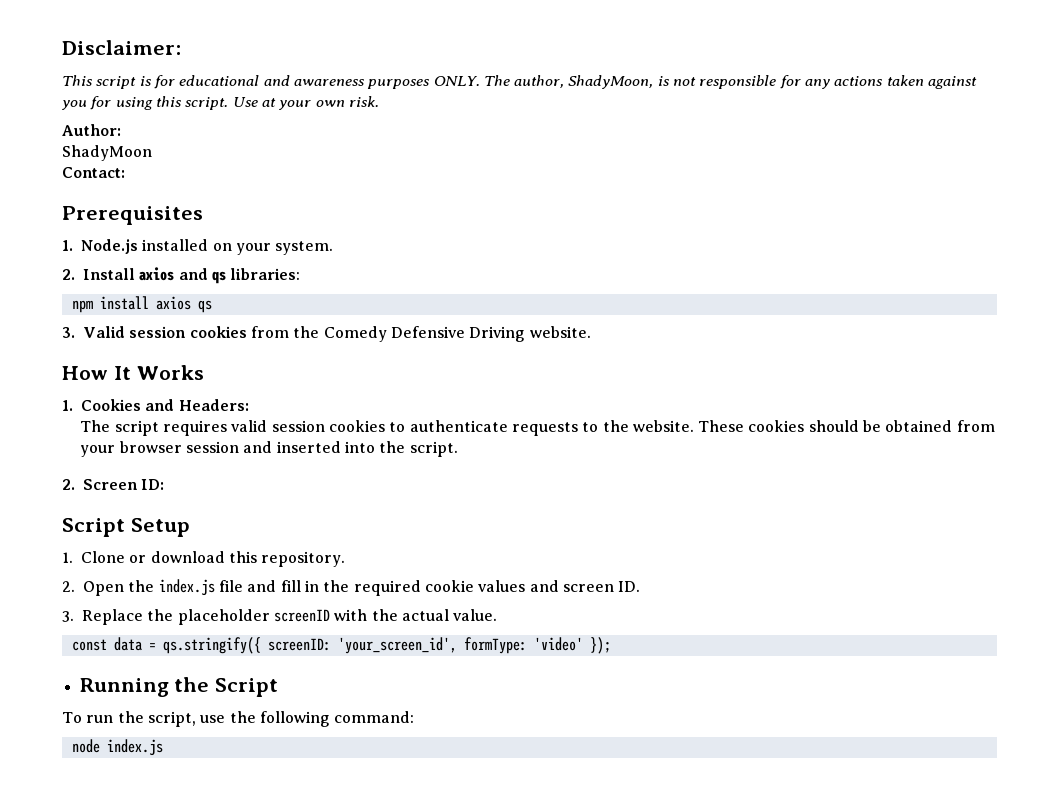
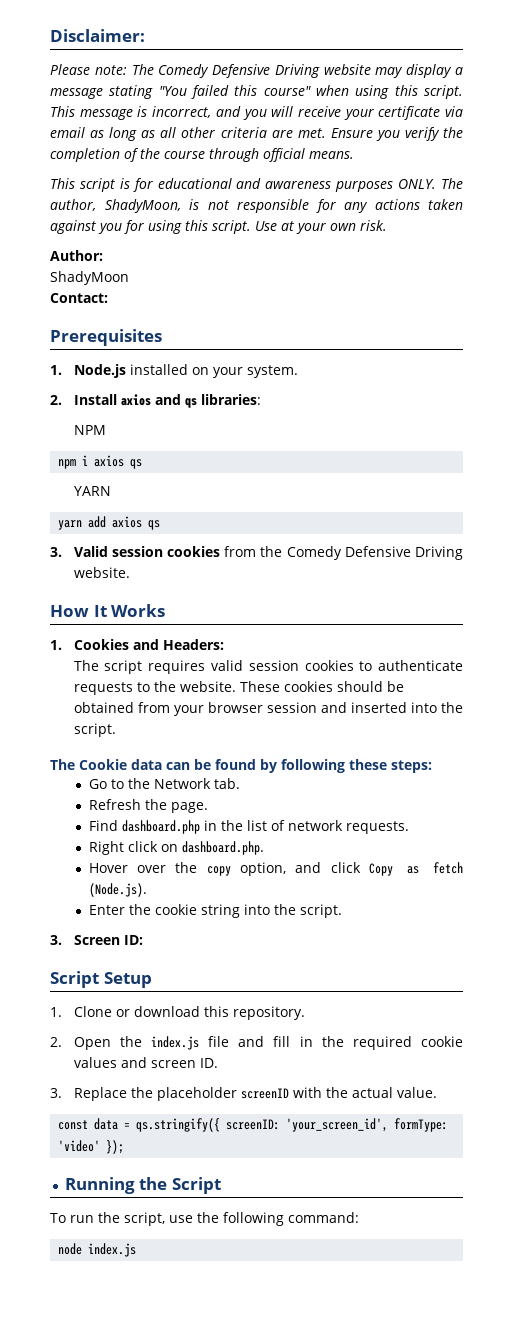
+ Please note: The Comedy Defensive Driving website may display a message stating "You failed this course" when using this script. This message is incorrect, and you will receive your certificate via email as long as all other criteria are met. Ensure you verify the completion of the course through official means.
+ NPM
- npm install axios qs
+ npm i axios qs
+ YARN
+ yarn add axios qs
- 2. Screen ID:
+ The Cookie data can be found by following these steps:
+ Go to the Network tab.
+ Refresh the page.
+ Find dashboard.php in the list of network requests.
+ Right click on dashboard.php.
+ Hover over the copy option, and click Copy as fetch (Node.js).
+ Enter the cookie string into the script.
+ 3. Screen ID:

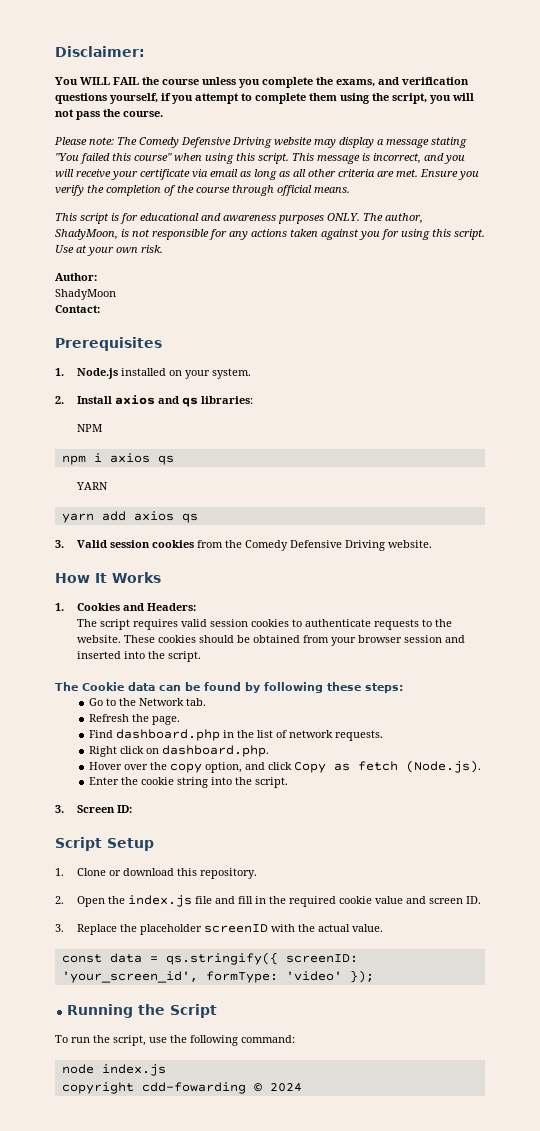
+ You WILL FAIL the course unless you complete the exams, and verification questions yourself, if you attempt to complete them using the script, you will not pass the course.
- 2. Open the index.js file and fill in the required cookie values and screen ID.
+ 2. Open the index.js file and fill in the required cookie value and screen ID.
+ copyright cdd-fowarding © 2024

